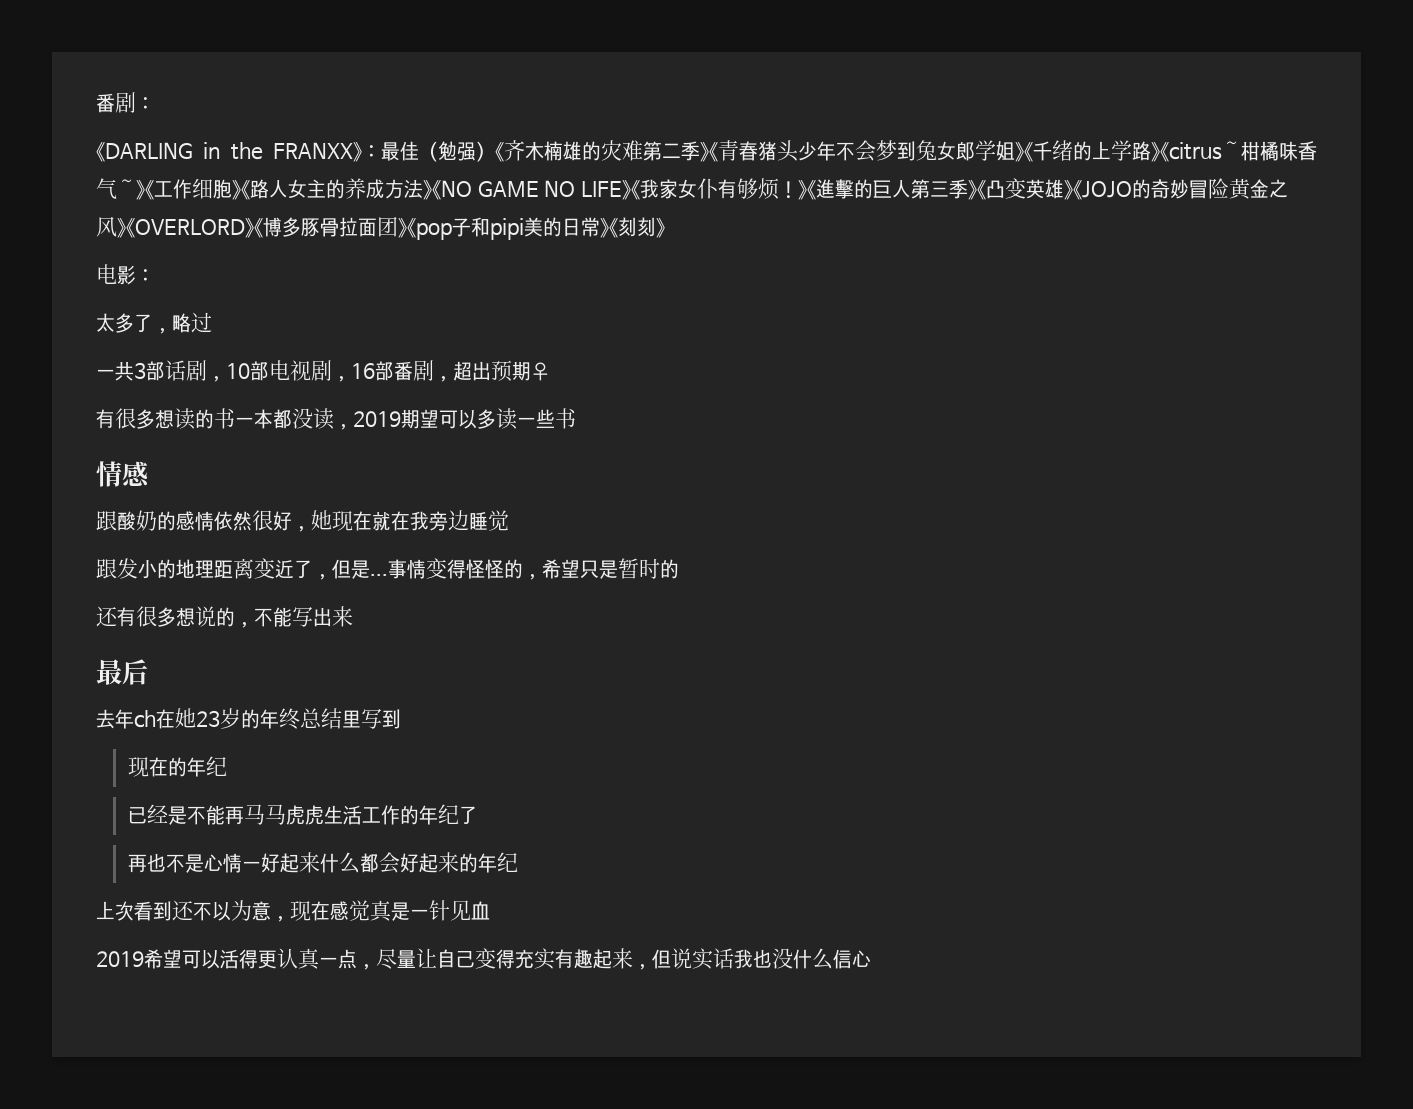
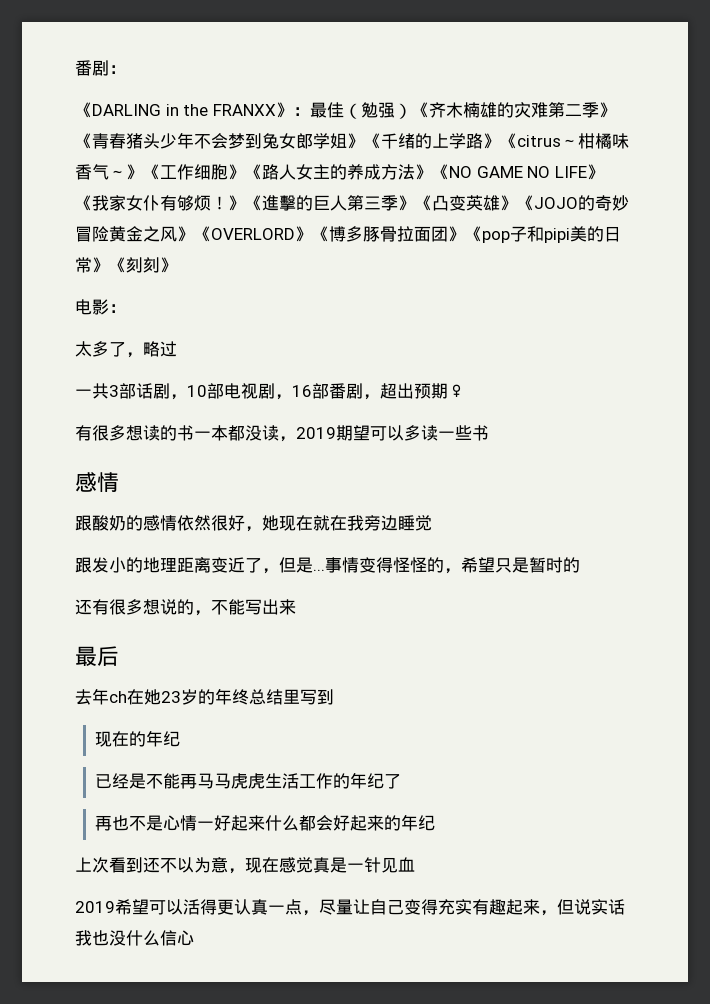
  有很多想读的书一本都没读，2019期望可以多读一些书
- 情感
+ 感情

